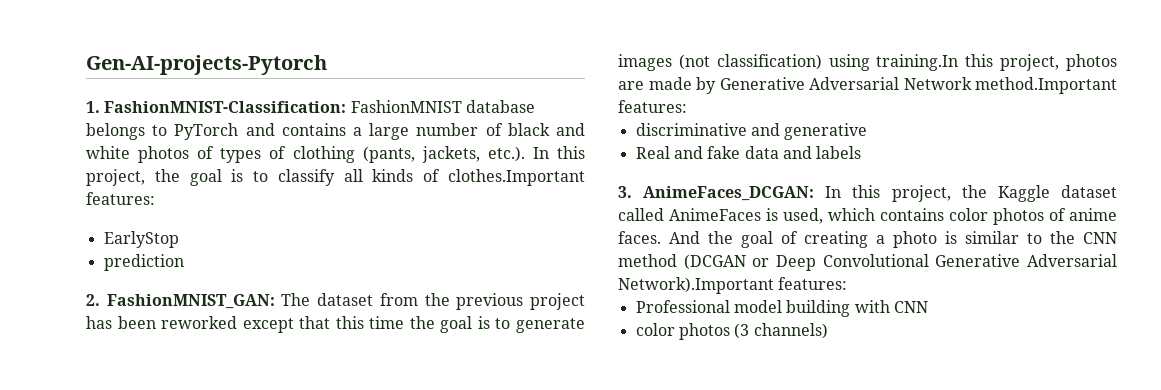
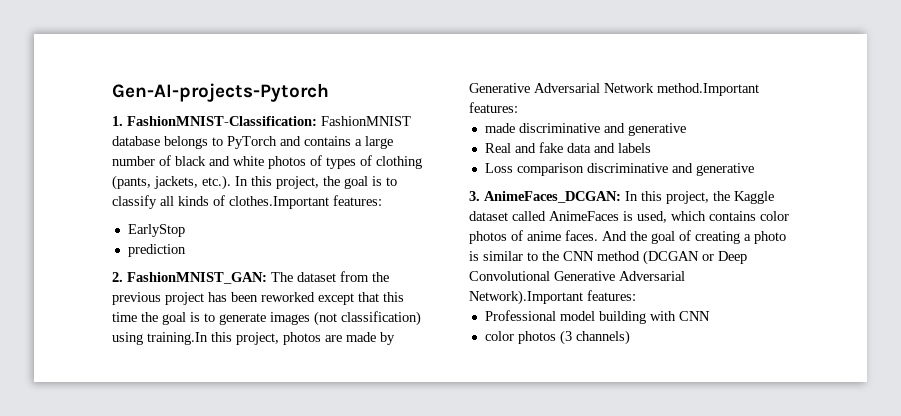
- discriminative and generative
+ made discriminative and generative
+ Loss comparison discriminative and generative

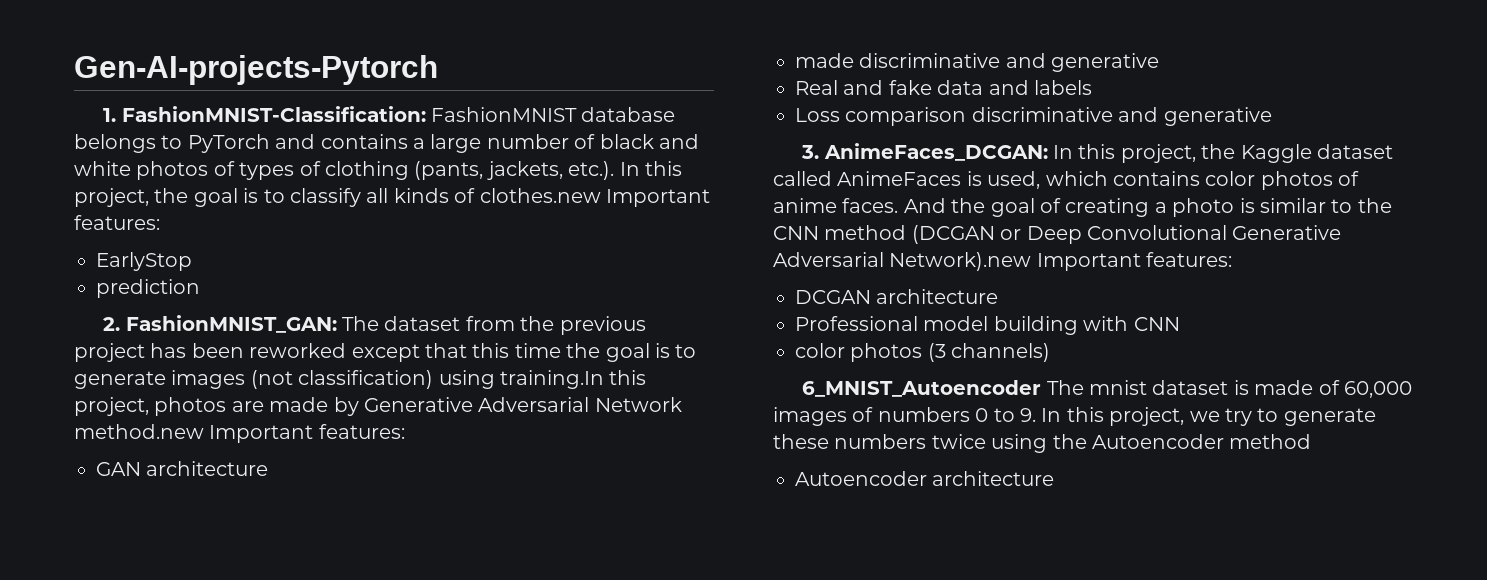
- 1. FashionMNIST-Classification: FashionMNIST database belongs to PyTorch and contains a large number of black and white photos of types of clothing (pants, jackets, etc.). In this project, the goal is to classify all kinds of clothes.Important features:
+ 1. FashionMNIST-Classification: FashionMNIST database belongs to PyTorch and contains a large number of black and white photos of types of clothing (pants, jackets, etc.). In this project, the goal is to classify all kinds of clothes.new Important features:
- 2. FashionMNIST_GAN: The dataset from the previous project has been reworked except that this time the goal is to generate images (not classification) using training.In this project, photos are made by Generative Adversarial Network method.Important features:
+ 2. FashionMNIST_GAN: The dataset from the previous project has been reworked except that this time the goal is to generate images (not classification) using training.In this project, photos are made by Generative Adversarial Network method.new Important features:
+ GAN architecture
- And the goal of creating a photo is similar to the CNN method (DCGAN or Deep Convolutional Generative Adversarial Network).Important features:
+ And the goal of creating a photo is similar to the CNN method (DCGAN or Deep Convolutional Generative Adversarial Network).new Important features:
+ DCGAN architecture
+ 6_MNIST_Autoencoder The mnist dataset is made of 60,000 images of numbers 0 to 9. In this project, we try to generate these numbers twice using the Autoencoder method
+ Autoencoder architecture

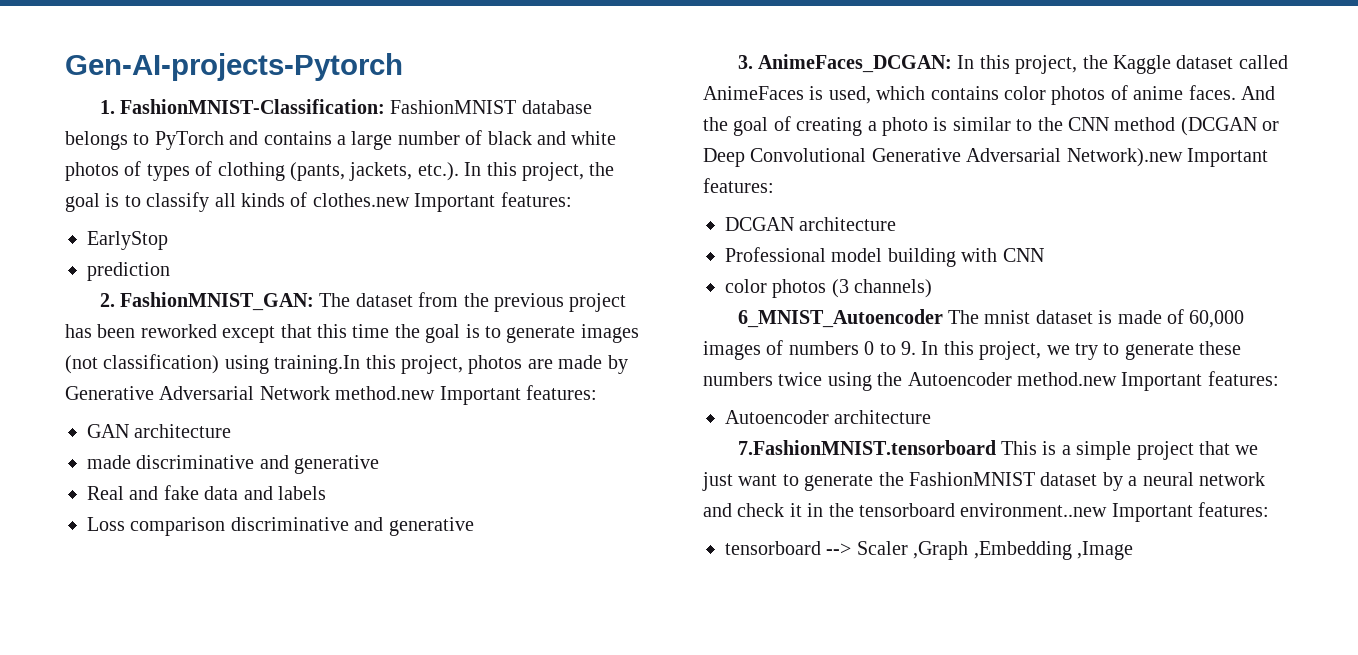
- 6_MNIST_Autoencoder The mnist dataset is made of 60,000 images of numbers 0 to 9. In this project, we try to generate these numbers twice using the Autoencoder method
+ 6_MNIST_Autoencoder The mnist dataset is made of 60,000 images of numbers 0 to 9. In this project, we try to generate these numbers twice using the Autoencoder method.new Important features:
+ 7.FashionMNIST.tensorboard This is a simple project that we just want to generate the FashionMNIST dataset by a neural network and check it in the tensorboard environment..new Important features:
+ tensorboard --> Scaler ,Graph ,Embedding ,Image

